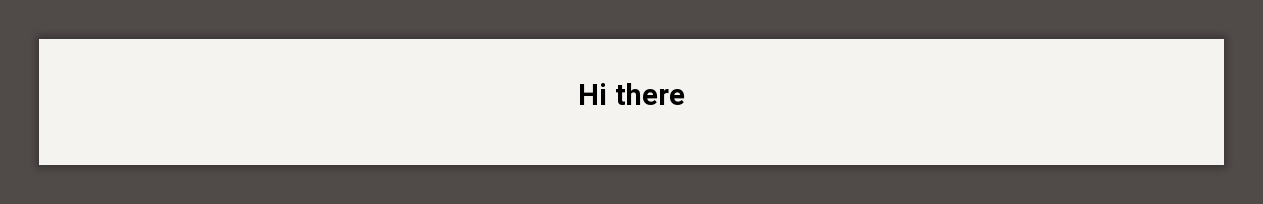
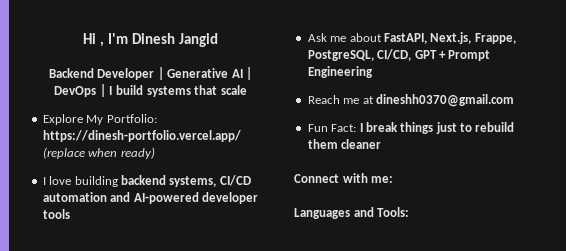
- Hi there
+ Hi , I'm Dinesh Jangid
+ Backend Developer | Generative AI | DevOps | I build systems that scale
+ Explore My Portfolio: https://dinesh-portfolio.vercel.app/ (replace when ready)
+ I love building backend systems, CI/CD automation and AI-powered developer tools
+ Ask me about FastAPI, Next.js, Frappe, PostgreSQL, CI/CD, GPT + Prompt Engineering
+ Reach me at dineshh0370@gmail.com
+ Fun Fact: I break things just to rebuild them cleaner
+ Connect with me:
+ Languages and Tools:

